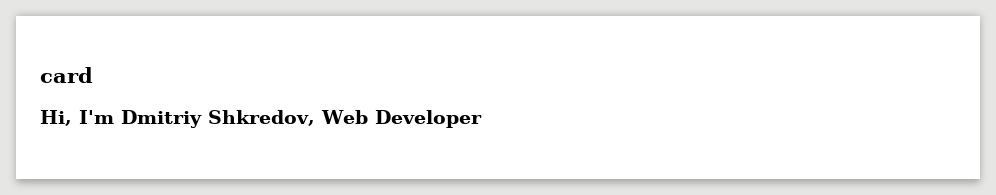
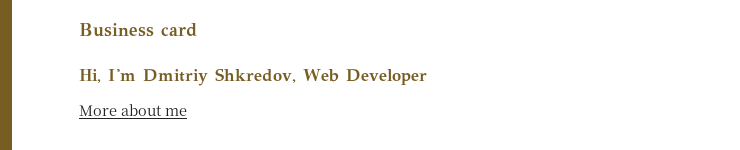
- card
+ Business card
+ More about me

